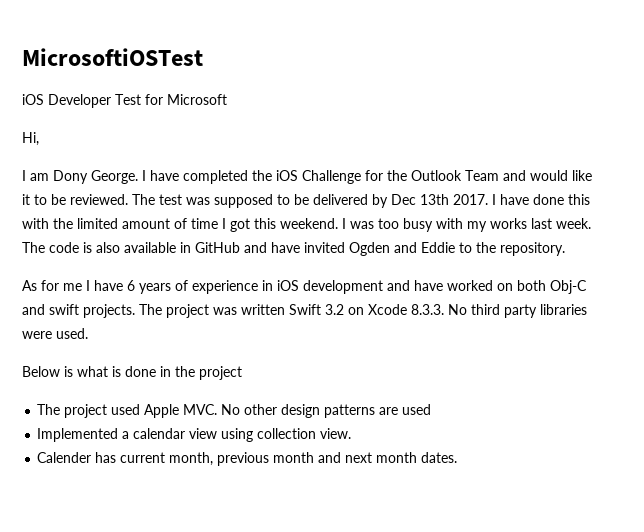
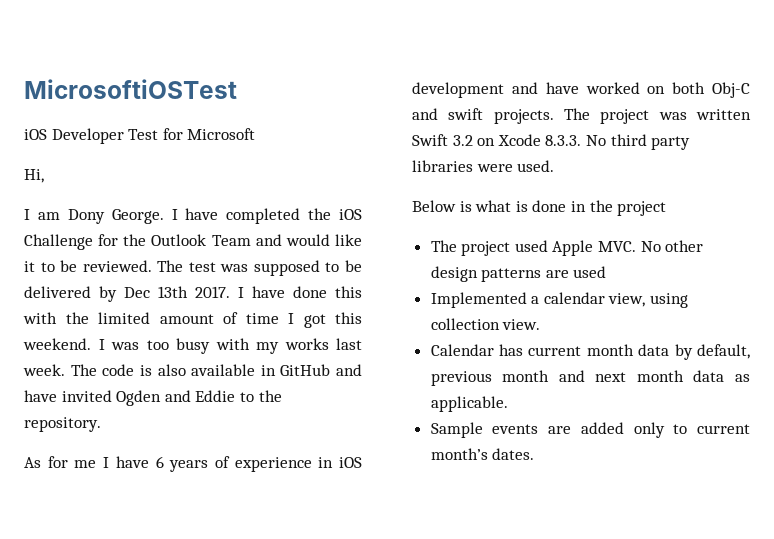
- Implemented a calendar view using collection view.
+ Implemented a calendar view, using collection view.
- Calender has current month, previous month and next month dates.
+ Calendar has current month data by default, previous month and next month data as applicable.
+ Sample events are added only to current month’s dates.

